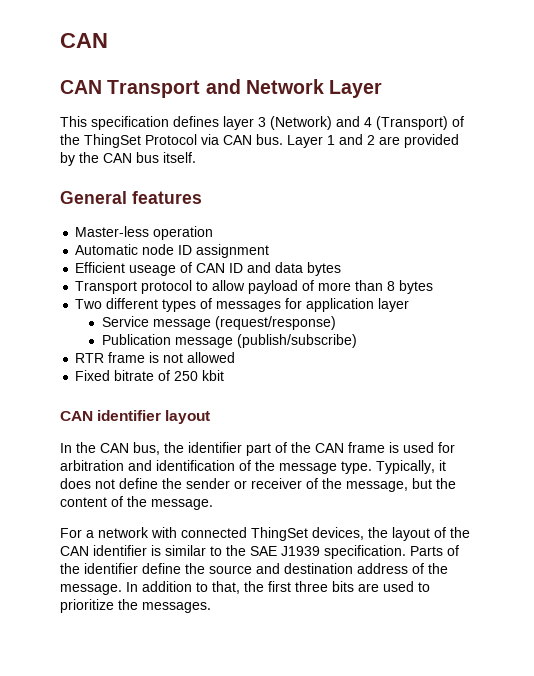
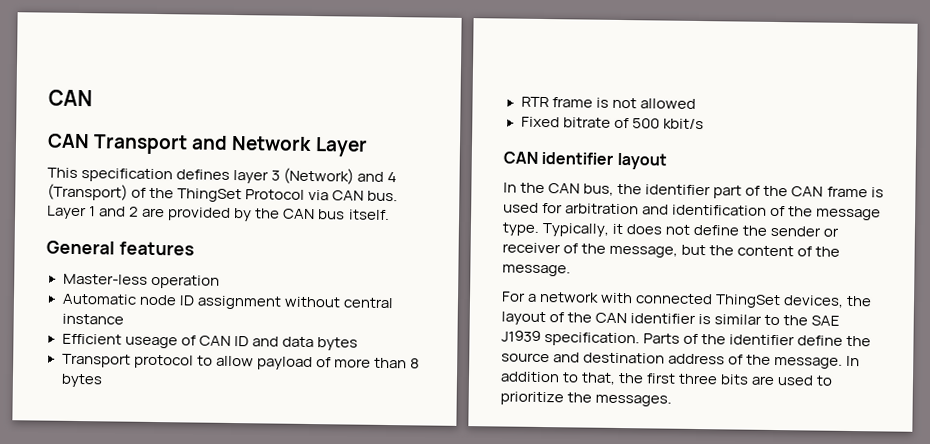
- Automatic node ID assignment
+ Automatic node ID assignment without central instance
- Two different types of messages for application layer
- Service message (request/response)
- Publication message (publish/subscribe)
- Fixed bitrate of 250 kbit
+ Fixed bitrate of 500 kbit/s

